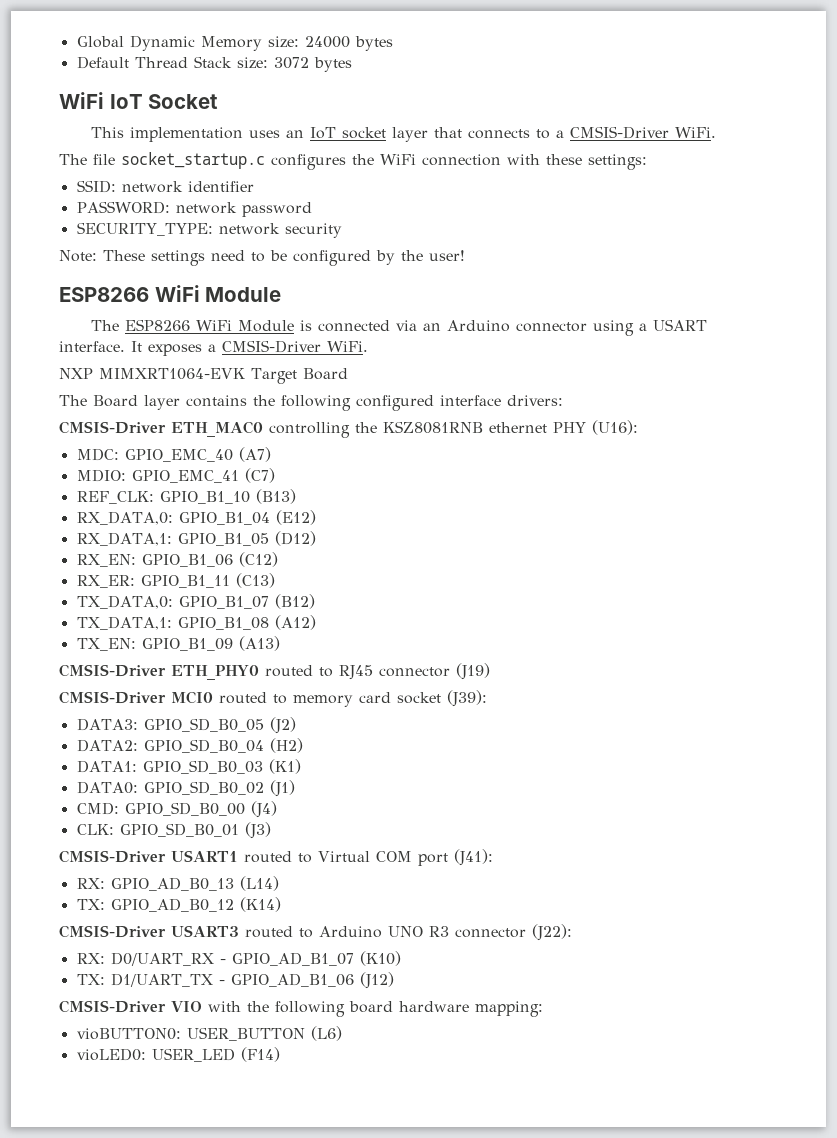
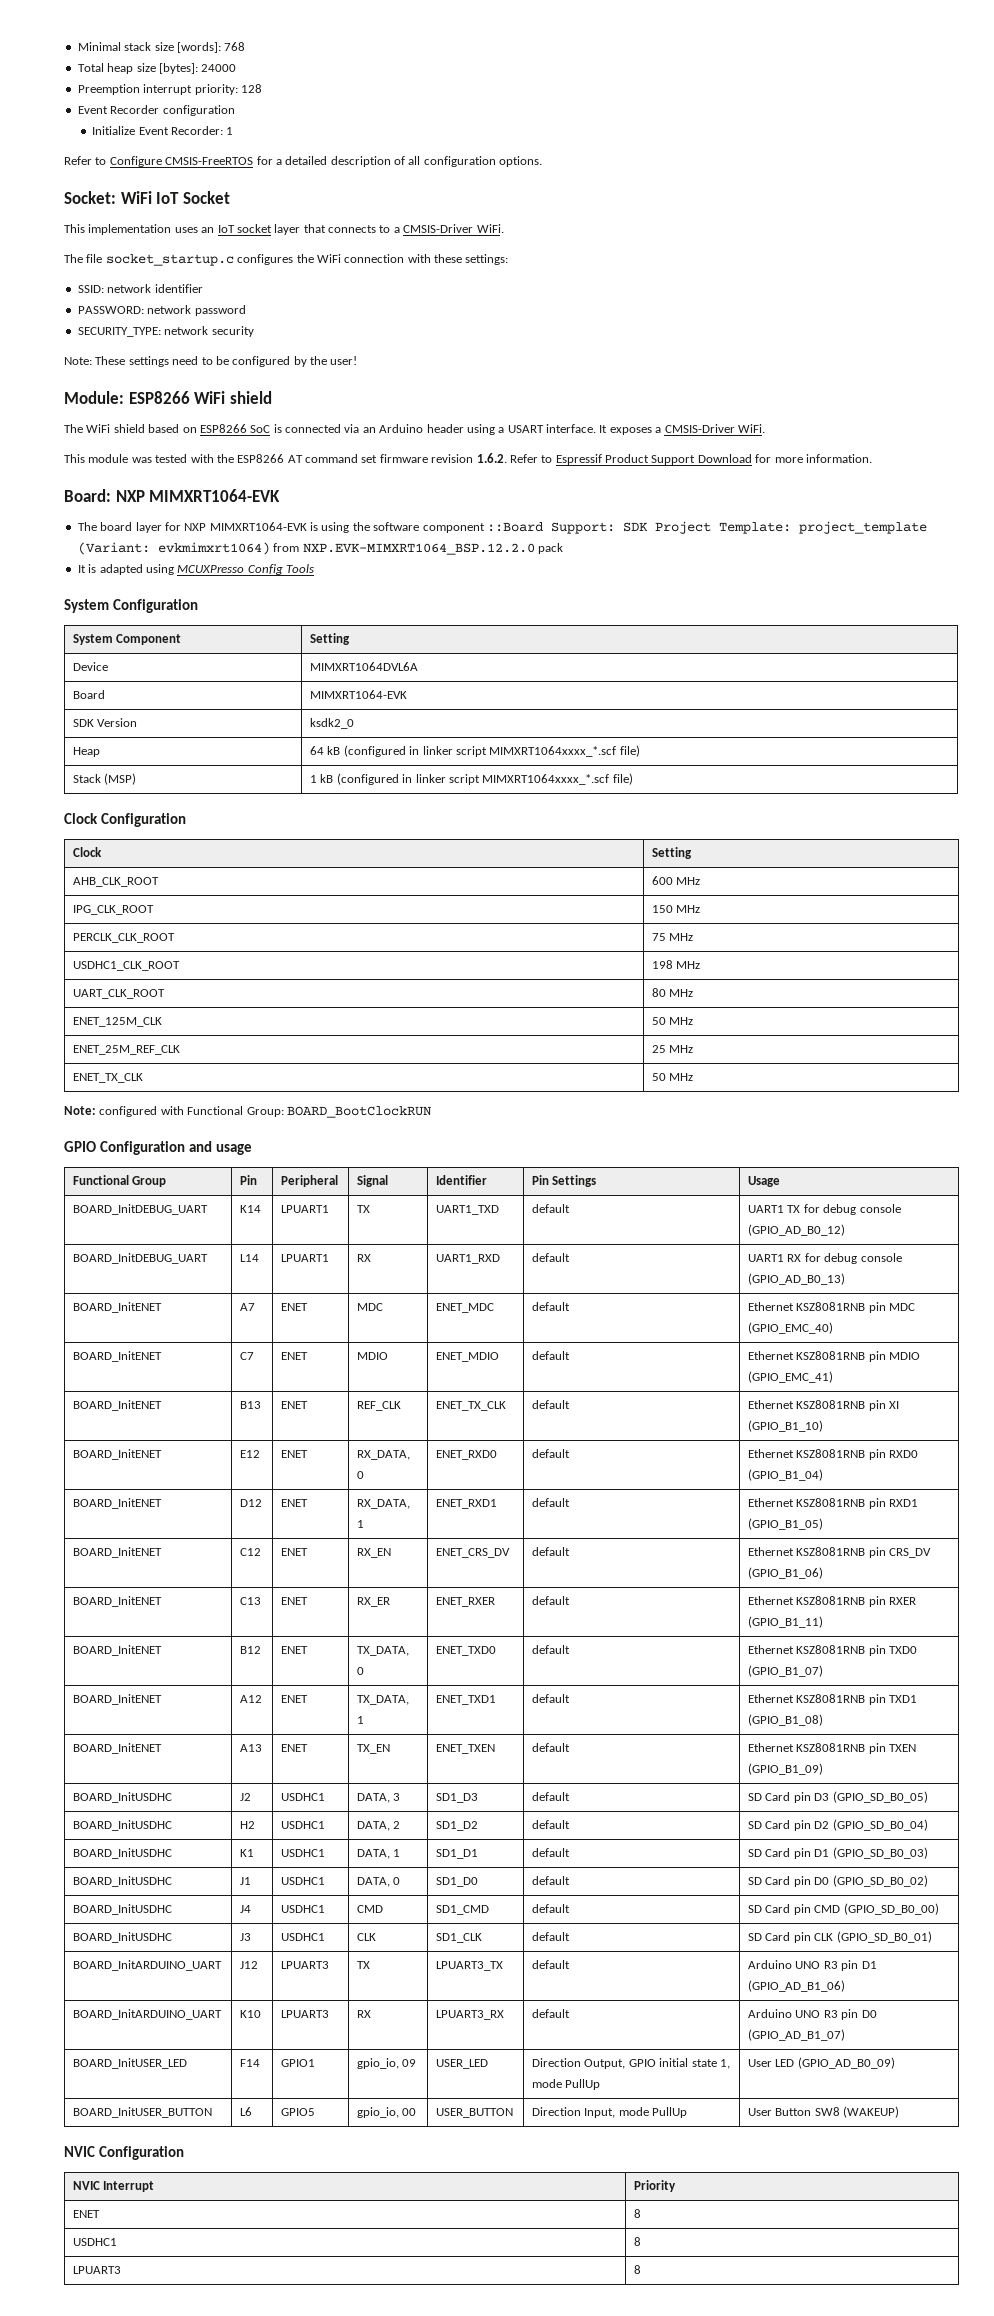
- Global Dynamic Memory size: 24000 bytes
- Default Thread Stack size: 3072 bytes
- WiFi IoT Socket
+ Minimal stack size [words]: 768
+ Total heap size [bytes]: 24000
+ Preemption interrupt priority: 128
+ Event Recorder configuration
+ Initialize Event Recorder: 1
+ Refer to Configure CMSIS-FreeRTOS for a detailed description of all configuration options.
+ Socket: WiFi IoT Socket
  Note: These settings need to be configured by the user!
- ESP8266 WiFi Module
- The ESP8266 WiFi Module is connected via an Arduino connector using a USART interface.
+ Module: ESP8266 WiFi shield
+ The WiFi shield based on ESP8266 SoC is connected via an Arduino header using a USART interface.
- NXP MIMXRT1064-EVK Target Board
- The Board layer contains the following configured interface drivers:
- CMSIS-Driver ETH_MAC0 controlling the KSZ8081RNB ethernet PHY (U16):
- MDC: GPIO_EMC_40 (A7)
- MDIO: GPIO_EMC_41 (C7)
- REF_CLK: GPIO_B1_10 (B13)
- RX_DATA,0: GPIO_B1_04 (E12)
- RX_DATA,1: GPIO_B1_05 (D12)
- RX_EN: GPIO_B1_06 (C12)
- RX_ER: GPIO_B1_11 (C13)
- TX_DATA,0: GPIO_B1_07 (B12)
- TX_DATA,1: GPIO_B1_08 (A12)
- TX_EN: GPIO_B1_09 (A13)
- CMSIS-Driver ETH_PHY0 routed to RJ45 connector (J19)
- CMSIS-Driver MCI0 routed to memory card socket (J39):
- DATA3: GPIO_SD_B0_05 (J2)
- DATA2: GPIO_SD_B0_04 (H2)
- DATA1: GPIO_SD_B0_03 (K1)
- DATA0: GPIO_SD_B0_02 (J1)
- CMD: GPIO_SD_B0_00 (J4)
- CLK: GPIO_SD_B0_01 (J3)
- CMSIS-Driver USART1 routed to Virtual COM port (J41):
- RX: GPIO_AD_B0_13 (L14)
- TX: GPIO_AD_B0_12 (K14)
- CMSIS-Driver USART3 routed to Arduino UNO R3 connector (J22):
- RX: D0/UART_RX - GPIO_AD_B1_07 (K10)
- TX: D1/UART_TX - GPIO_AD_B1_06 (J12)
- CMSIS-Driver VIO with the following board hardware mapping:
- vioBUTTON0: USER_BUTTON (L6)
- vioLED0: USER_LED (F14)
+ This module was tested with the ESP8266 AT command set firmware revision 1.6.2. Refer to Espressif Product Support Download for more information.
+ Board: NXP MIMXRT1064-EVK
+ The board layer for NXP MIMXRT1064-EVK is using the software component ::Board Support: SDK Project Template: project_template (Variant: evkmimxrt1064) from NXP.EVK-MIMXRT1064_BSP.12.2.0 pack
+ It is adapted using MCUXPresso Config Tools
+ System Configuration
+ System Component | Setting
+ Device | MIMXRT1064DVL6A
+ Board | MIMXRT1064-EVK
+ SDK Version | ksdk2_0
+ Heap | 64 kB (configured in linker script MIMXRT1064xxxx_*.scf file)
+ Stack (MSP) | 1 kB (configured in linker script MIMXRT1064xxxx_*.scf file)
+ Clock Configuration
+ Clock | Setting
+ AHB_CLK_ROOT | 600 MHz
+ IPG_CLK_ROOT | 150 MHz
+ PERCLK_CLK_ROOT | 75 MHz
+ USDHC1_CLK_ROOT | 198 MHz
+ UART_CLK_ROOT | 80 MHz
+ ENET_125M_CLK | 50 MHz
+ ENET_25M_REF_CLK | 25 MHz
+ ENET_TX_CLK | 50 MHz
+ Note: configured with Functional Group: BOARD_BootClockRUN
+ GPIO Configuration and usage
+ Functional Group | Pin | Peripheral | Signal | Identifier | Pin Settings | Usage
+ BOARD_InitDEBUG_UART | K14 | LPUART1 | TX | UART1_TXD | default | UART1 TX for debug console (GPIO_AD_B0_12)
+ BOARD_InitDEBUG_UART | L14 | LPUART1 | RX | UART1_RXD | default | UART1 RX for debug console (GPIO_AD_B0_13)
+ BOARD_InitENET | A7 | ENET | MDC | ENET_MDC | default | Ethernet KSZ8081RNB pin MDC (GPIO_EMC_40)
+ BOARD_InitENET | C7 | ENET | MDIO | ENET_MDIO | default | Ethernet KSZ8081RNB pin MDIO (GPIO_EMC_41)
+ BOARD_InitENET | B13 | ENET | REF_CLK | ENET_TX_CLK | default | Ethernet KSZ8081RNB pin XI (GPIO_B1_10)
+ BOARD_InitENET | E12 | ENET | RX_DATA, 0 | ENET_RXD0 | default | Ethernet KSZ8081RNB pin RXD0 (GPIO_B1_04)
+ BOARD_InitENET | D12 | ENET | RX_DATA, 1 | ENET_RXD1 | default | Ethernet KSZ8081RNB pin RXD1 (GPIO_B1_05)
+ BOARD_InitENET | C12 | ENET | RX_EN | ENET_CRS_DV | default | Ethernet KSZ8081RNB pin CRS_DV (GPIO_B1_06)
+ BOARD_InitENET | C13 | ENET | RX_ER | ENET_RXER | default | Ethernet KSZ8081RNB pin RXER (GPIO_B1_11)
+ BOARD_InitENET | B12 | ENET | TX_DATA, 0 | ENET_TXD0 | default | Ethernet KSZ8081RNB pin TXD0 (GPIO_B1_07)
+ BOARD_InitENET | A12 | ENET | TX_DATA, 1 | ENET_TXD1 | default | Ethernet KSZ8081RNB pin TXD1 (GPIO_B1_08)
+ BOARD_InitENET | A13 | ENET | TX_EN | ENET_TXEN | default | Ethernet KSZ8081RNB pin TXEN (GPIO_B1_09)
+ BOARD_InitUSDHC | J2 | USDHC1 | DATA, 3 | SD1_D3 | default | SD Card pin D3 (GPIO_SD_B0_05)
+ BOARD_InitUSDHC | H2 | USDHC1 | DATA, 2 | SD1_D2 | default | SD Card pin D2 (GPIO_SD_B0_04)
+ BOARD_InitUSDHC | K1 | USDHC1 | DATA, 1 | SD1_D1 | default | SD Card pin D1 (GPIO_SD_B0_03)
+ BOARD_InitUSDHC | J1 | USDHC1 | DATA, 0 | SD1_D0 | default | SD Card pin D0 (GPIO_SD_B0_02)
+ BOARD_InitUSDHC | J4 | USDHC1 | CMD | SD1_CMD | default | SD Card pin CMD (GPIO_SD_B0_00)
+ BOARD_InitUSDHC | J3 | USDHC1 | CLK | SD1_CLK | default | SD Card pin CLK (GPIO_SD_B0_01)
+ BOARD_InitARDUINO_UART | J12 | LPUART3 | TX | LPUART3_TX | default | Arduino UNO R3 pin D1 (GPIO_AD_B1_06)
+ BOARD_InitARDUINO_UART | K10 | LPUART3 | RX | LPUART3_RX | default | Arduino UNO R3 pin D0 (GPIO_AD_B1_07)
+ BOARD_InitUSER_LED | F14 | GPIO1 | gpio_io, 09 | USER_LED | Direction Output, GPIO initial state 1, mode PullUp | User LED (GPIO_AD_B0_09)
+ BOARD_InitUSER_BUTTON | L6 | GPIO5 | gpio_io, 00 | USER_BUTTON | Direction Input, mode PullUp | User Button SW8 (WAKEUP)
+ NVIC Configuration
+ NVIC Interrupt | Priority
+ ENET | 8
+ USDHC1 | 8
+ LPUART3 | 8

